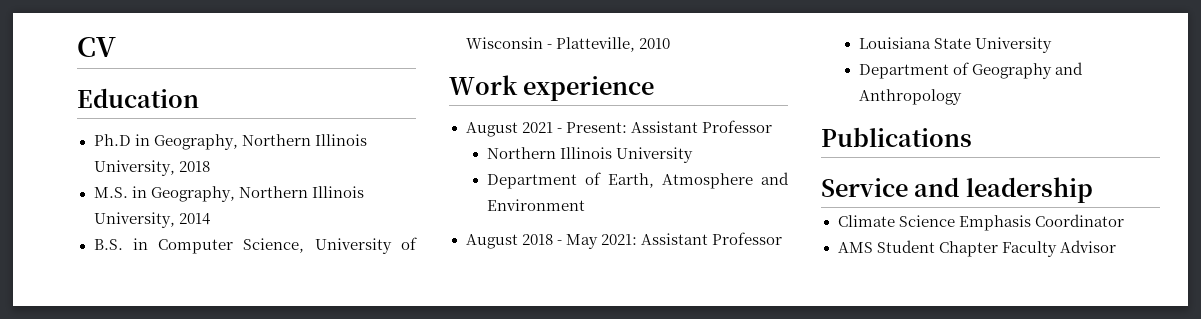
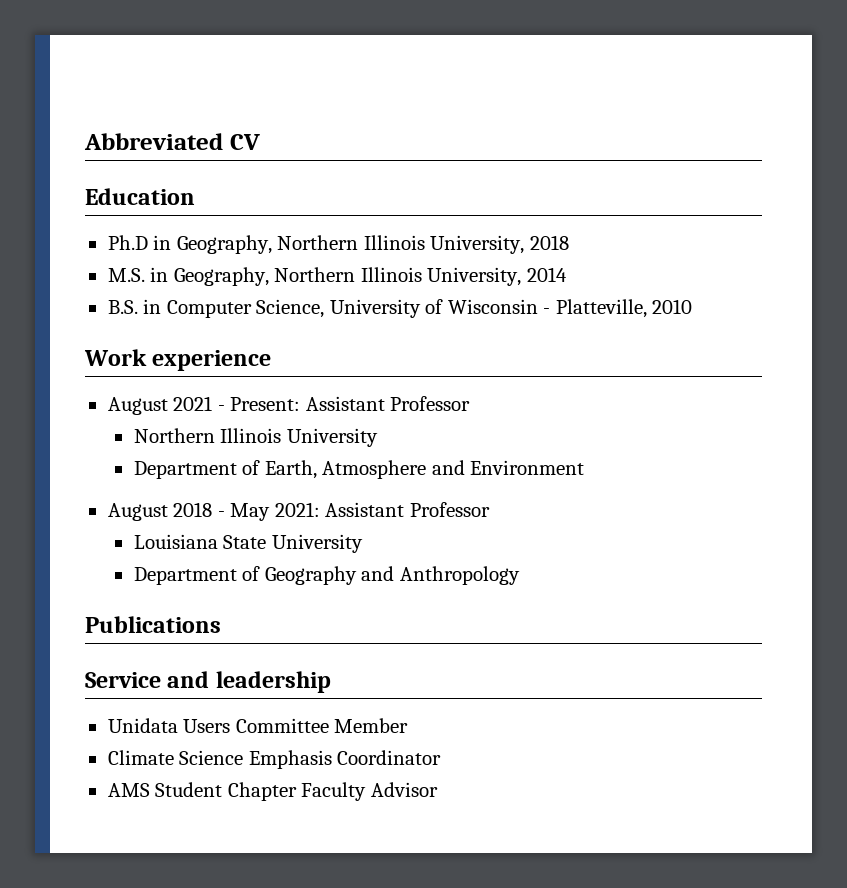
- CV
+ Abbreviated CV
+ Unidata Users Committee Member

